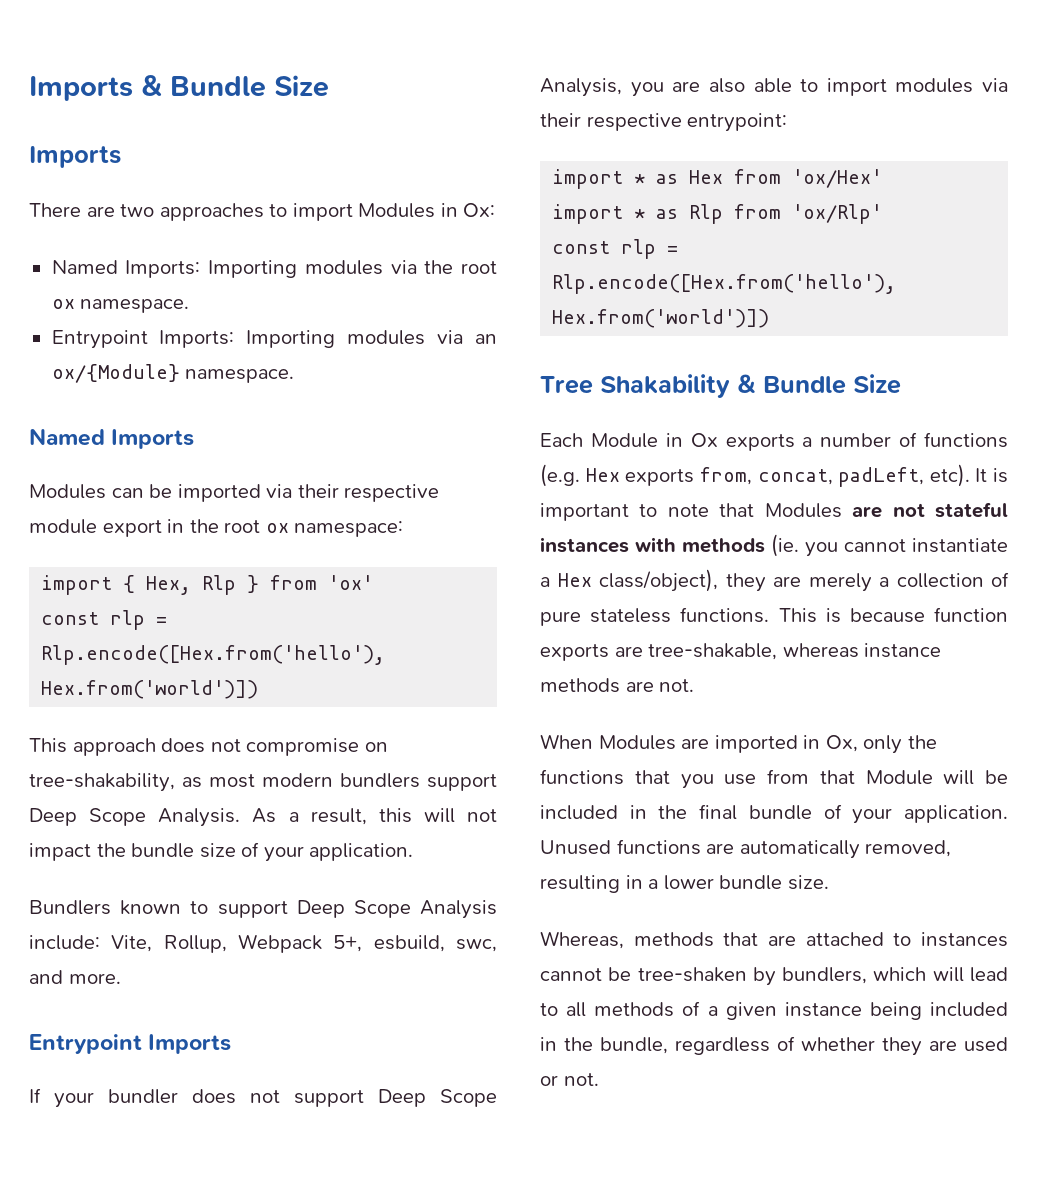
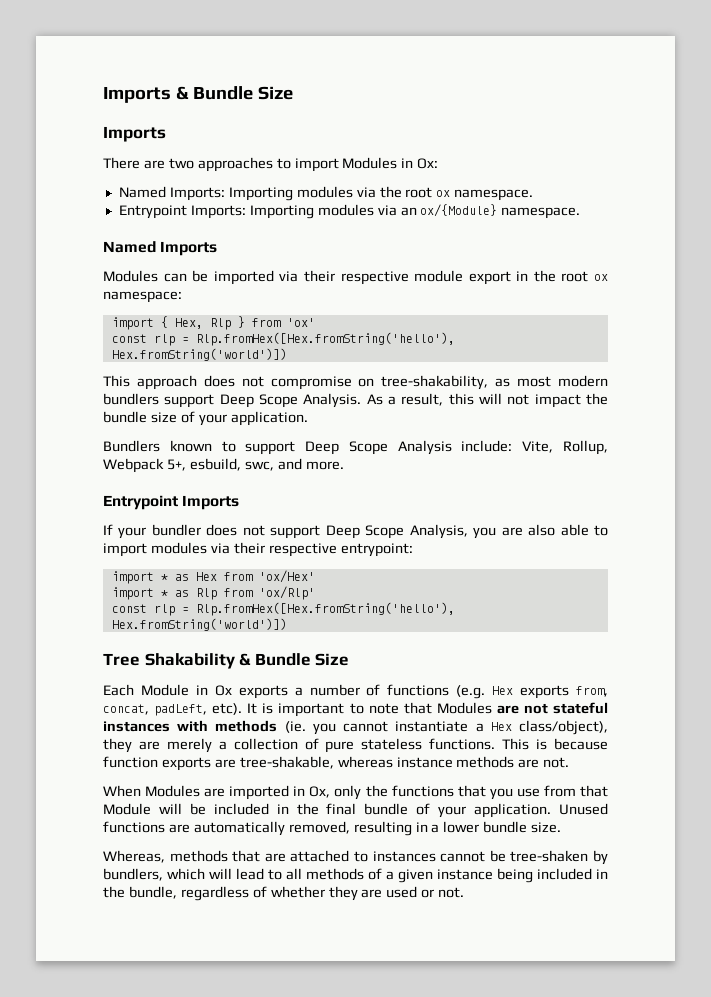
  import { Hex, Rlp } from 'ox'
- const rlp = Rlp.encode([Hex.from('hello'), Hex.from('world')])
+ const rlp = Rlp.fromHex([Hex.fromString('hello'), Hex.fromString('world')])
  import * as Rlp from 'ox/Rlp'
- const rlp = Rlp.encode([Hex.from('hello'), Hex.from('world')])
+ const rlp = Rlp.fromHex([Hex.fromString('hello'), Hex.fromString('world')])

